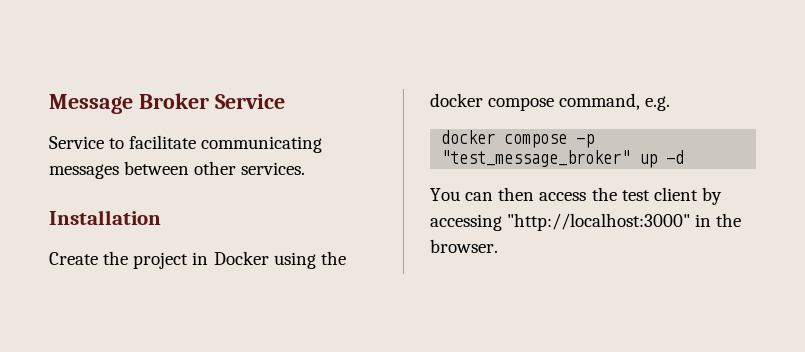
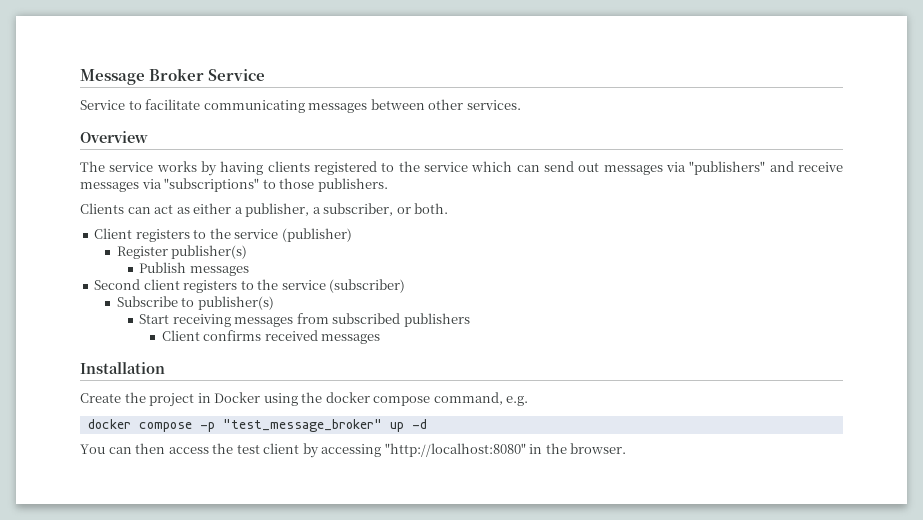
+ Overview
+ The service works by having clients registered to the service which can send out messages via "publishers" and receive messages via "subscriptions" to those publishers.
+ Clients can act as either a publisher, a subscriber, or both.
+ Client registers to the service (publisher)
+ Register publisher(s)
+ Publish messages
+ Second client registers to the service (subscriber)
+ Subscribe to publisher(s)
+ Start receiving messages from subscribed publishers
+ Client confirms received messages
- You can then access the test client by accessing "http://localhost:3000" in the browser.
+ You can then access the test client by accessing "http://localhost:8080" in the browser.

